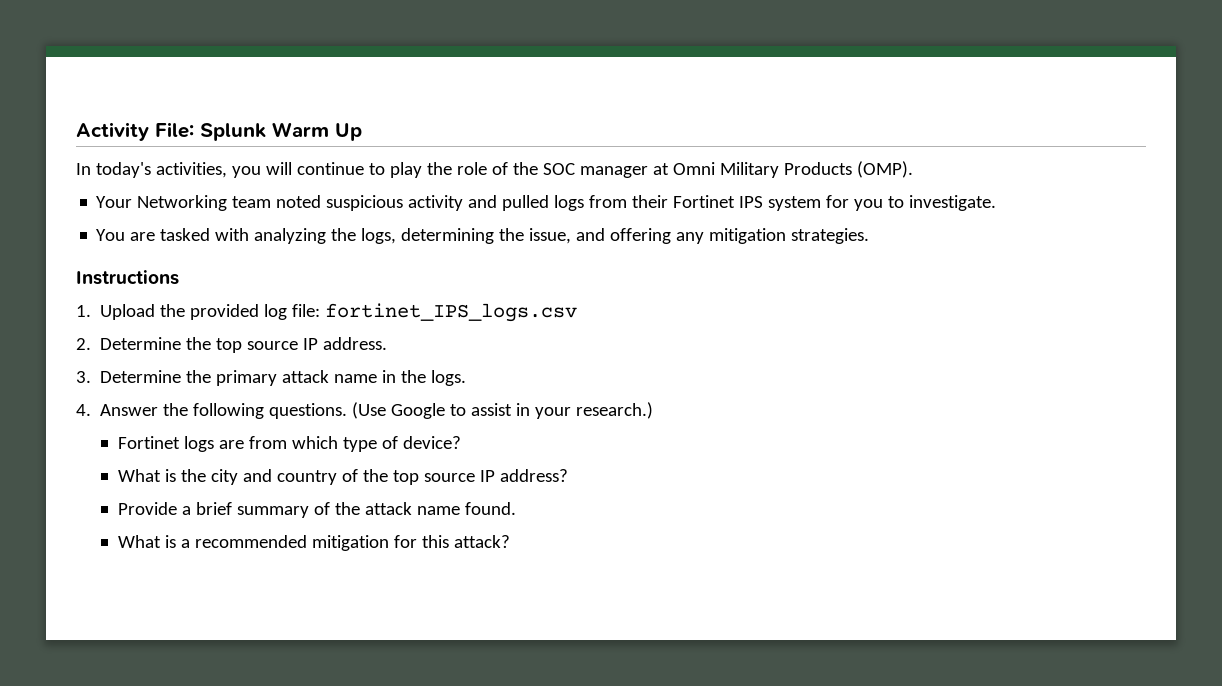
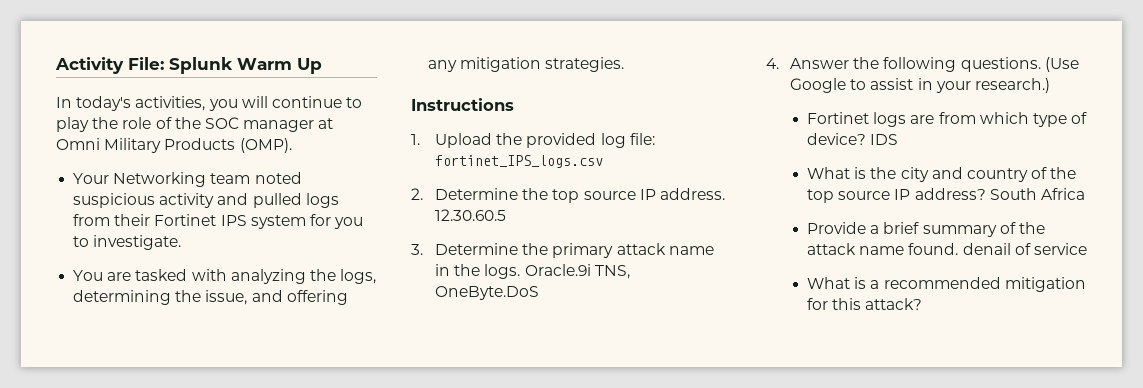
+ 12.30.60.5
+ Oracle.9i TNS, OneByte.DoS
+ IDS
+ South Africa
- Provide a brief summary of the attack name found.
+ Provide a brief summary of the attack name found. denail of service

